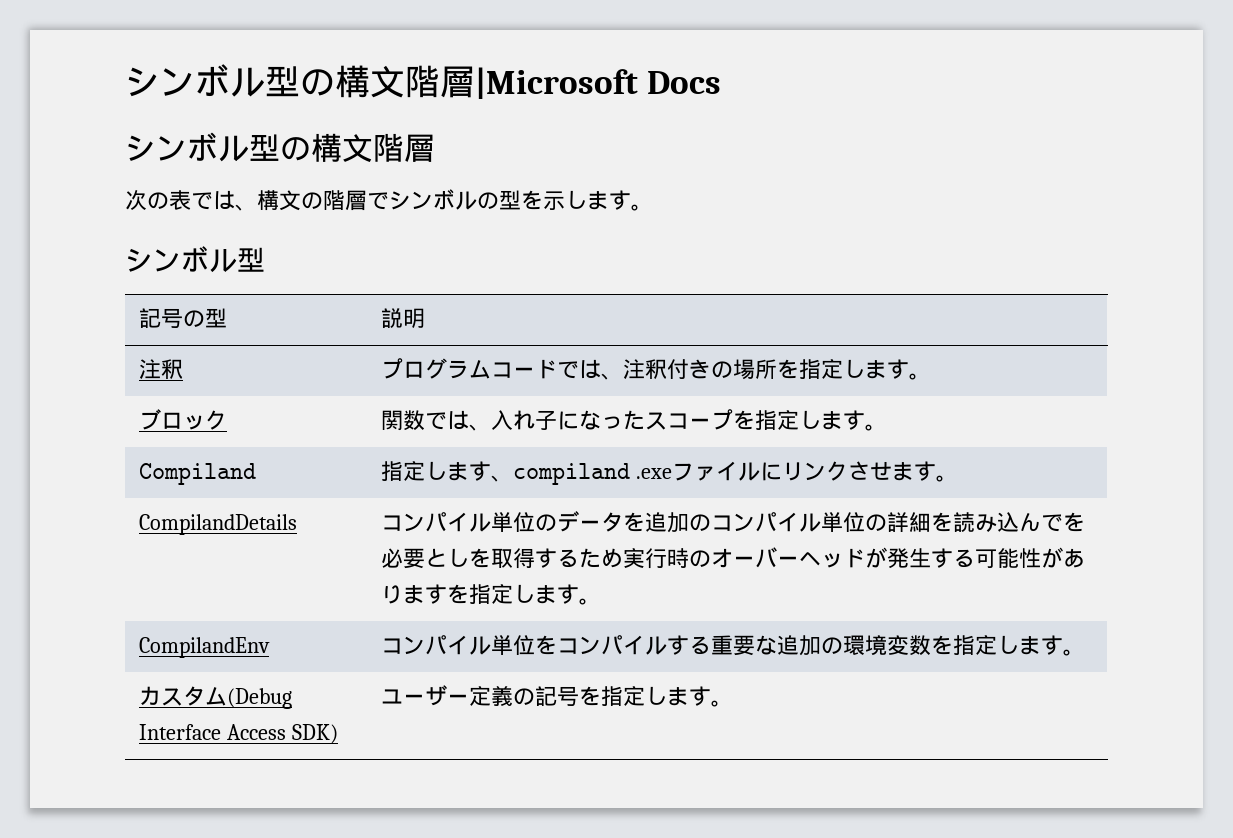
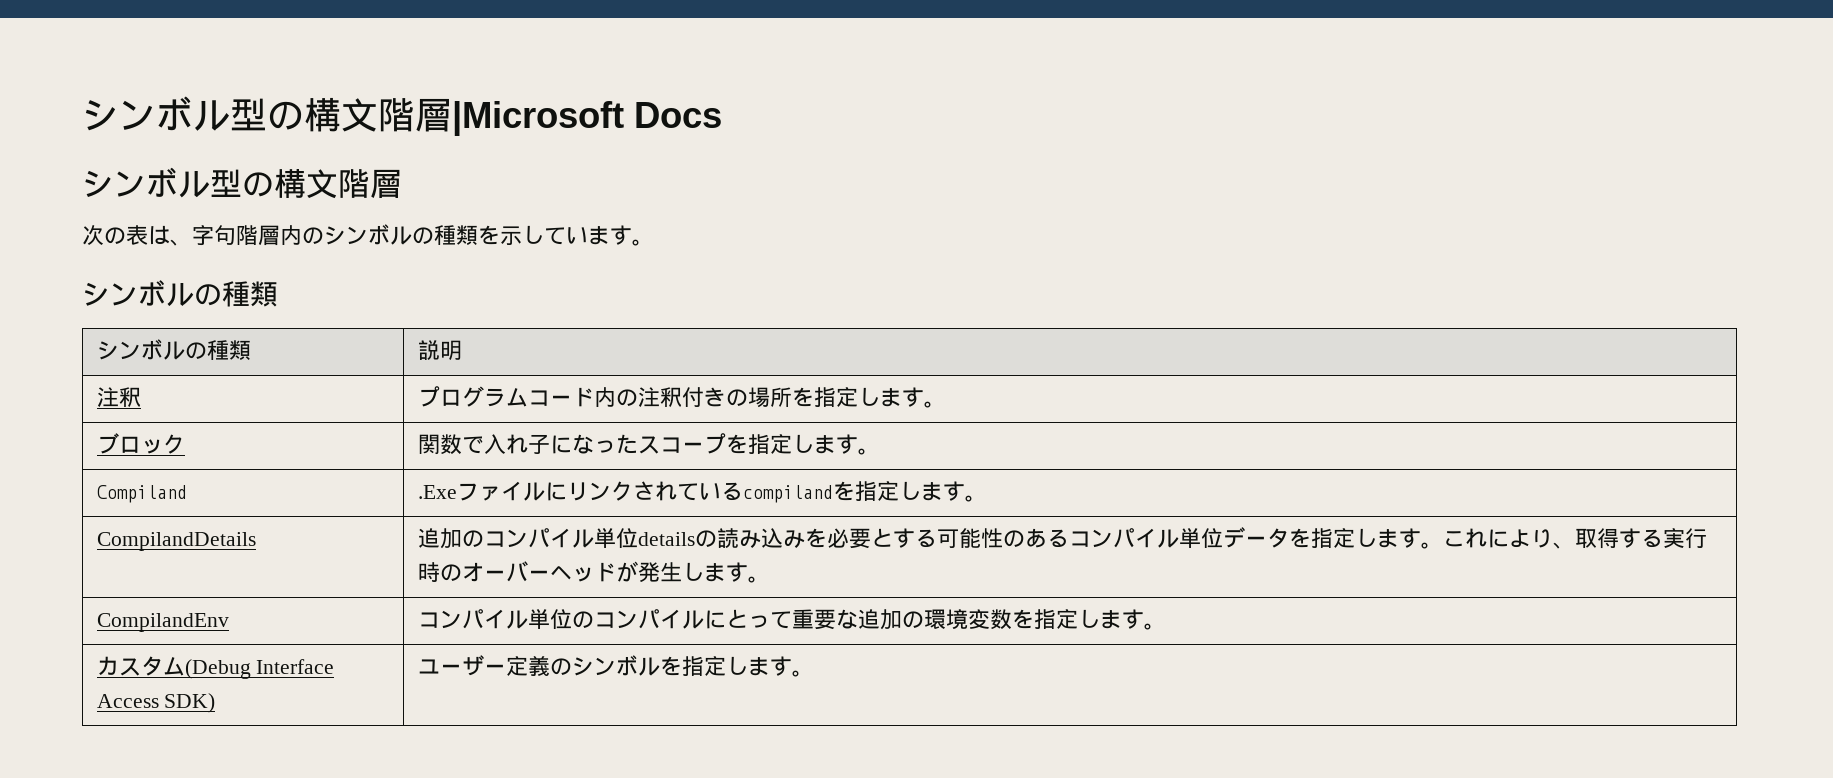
- 次の表では、構文の階層でシンボルの型を示します。
- シンボル型
- 記号の型 | 説明
+ 次の表は、字句階層内のシンボルの種類を示しています。
+ シンボルの種類
+ シンボルの種類 | 説明
- 注釈 | プログラムコードでは、注釈付きの場所を指定します。
+ 注釈 | プログラムコード内の注釈付きの場所を指定します。
- ブロック | 関数では、入れ子になったスコープを指定します。
+ ブロック | 関数で入れ子になったスコープを指定します。
- Compiland | 指定します、compiland .exeファイルにリンクさせます。
- CompilandDetails | コンパイル単位のデータを追加のコンパイル単位の詳細を読み込んでを必要としを取得するため実行時のオーバーヘッドが発生する可能性がありますを指定します。
+ Compiland | .Exeファイルにリンクされているcompilandを指定します。
+ CompilandDetails | 追加のコンパイル単位detailsの読み込みを必要とする可能性のあるコンパイル単位データを指定します。これにより、取得する実行時のオーバーヘッドが発生します。
- CompilandEnv | コンパイル単位をコンパイルする重要な追加の環境変数を指定します。
+ CompilandEnv | コンパイル単位のコンパイルにとって重要な追加の環境変数を指定します。
- カスタム(Debug Interface Access SDK) | ユーザー定義の記号を指定します。
+ カスタム(Debug Interface Access SDK) | ユーザー定義のシンボルを指定します。

